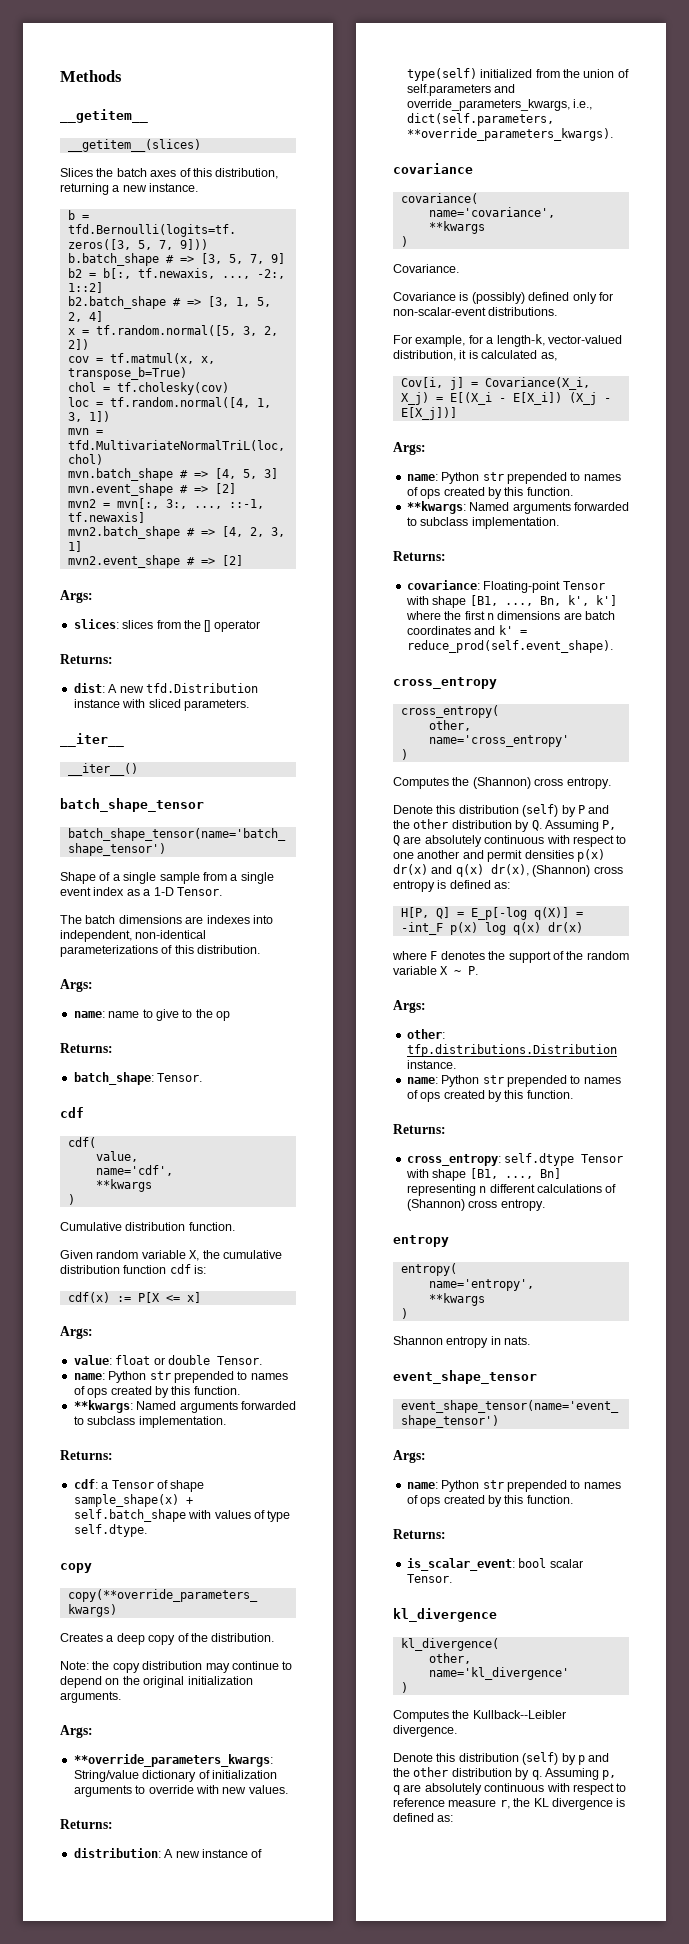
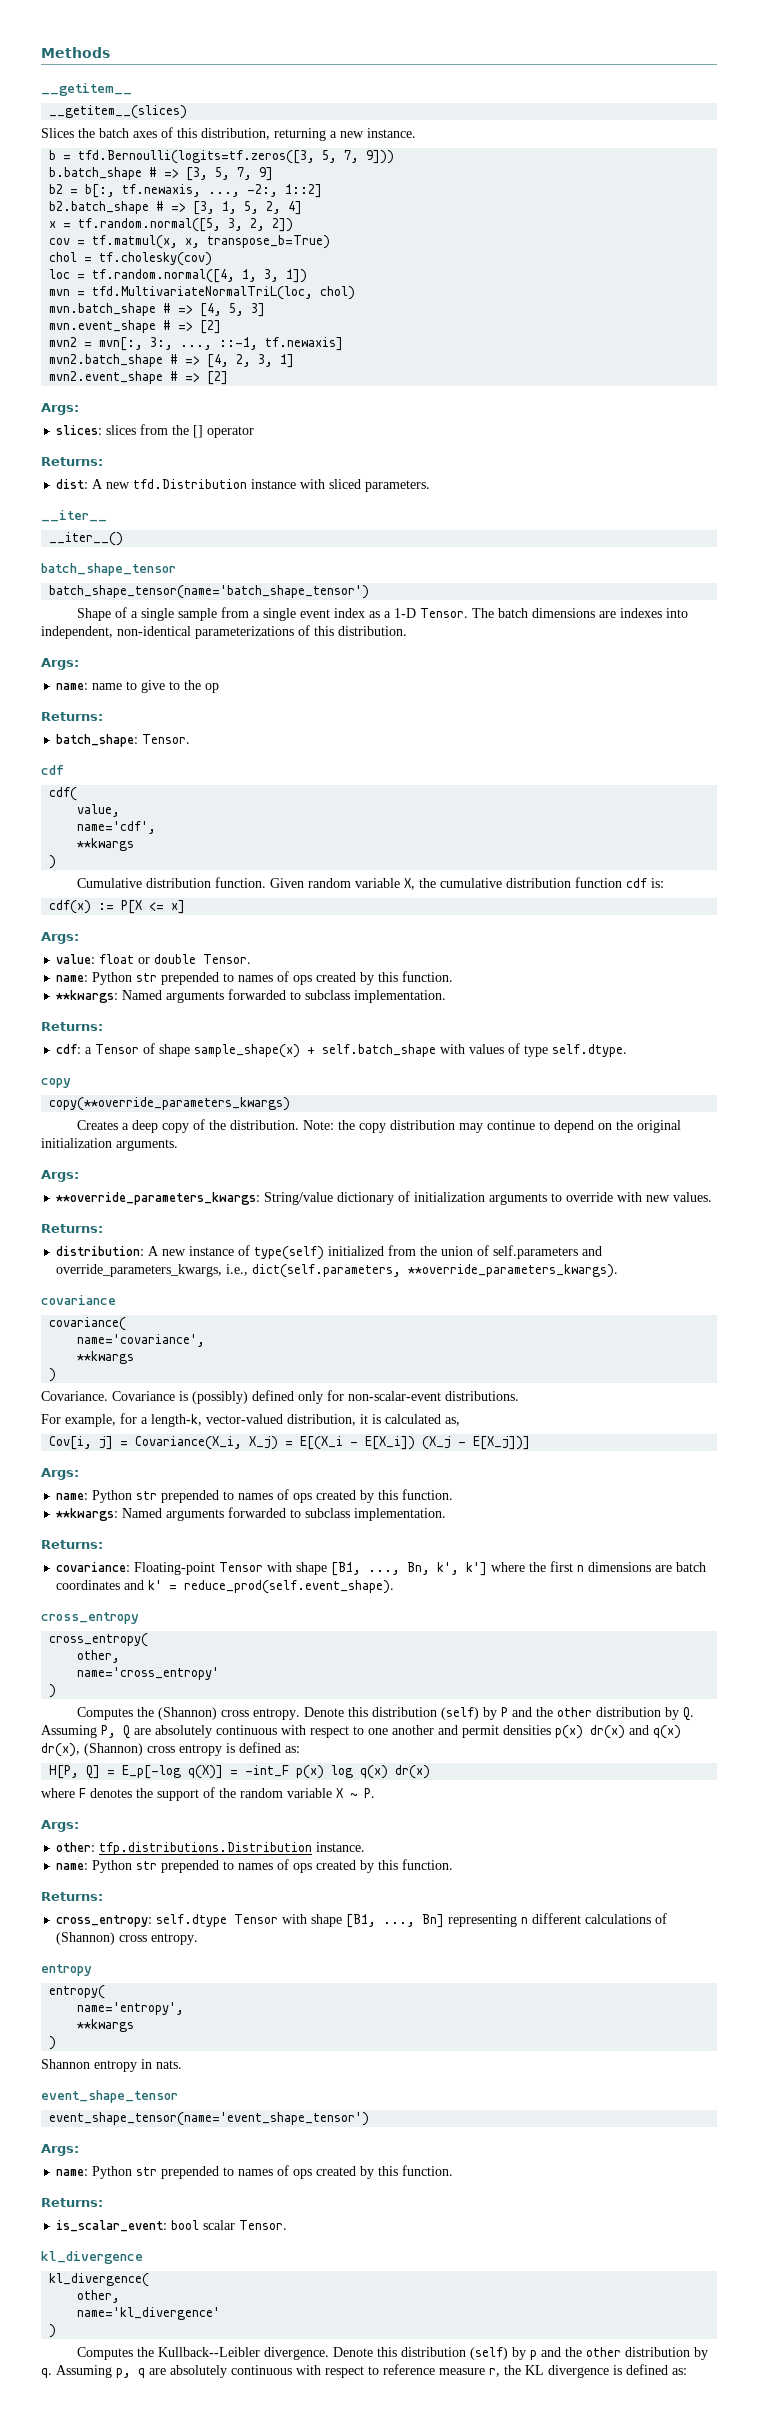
- Shape of a single sample from a single event index as a 1-D Tensor.
- The batch dimensions are indexes into independent, non-identical parameterizations of this distribution.
+ Shape of a single sample from a single event index as a 1-D Tensor. The batch dimensions are indexes into independent, non-identical parameterizations of this distribution.
- Cumulative distribution function.
- Given random variable X, the cumulative distribution function cdf is:
+ Cumulative distribution function. Given random variable X, the cumulative distribution function cdf is:
- Creates a deep copy of the distribution.
- Note: the copy distribution may continue to depend on the original initialization arguments.
+ Creates a deep copy of the distribution. Note: the copy distribution may continue to depend on the original initialization arguments.
- Covariance.
- Covariance is (possibly) defined only for non-scalar-event distributions.
+ Covariance. Covariance is (possibly) defined only for non-scalar-event distributions.
- Computes the (Shannon) cross entropy.
- Denote this distribution (self) by P and the other distribution by Q. Assuming P, Q are absolutely continuous with respect to one another and permit densities p(x) dr(x) and q(x) dr(x), (Shannon) cross entropy is defined as:
+ Computes the (Shannon) cross entropy. Denote this distribution (self) by P and the other distribution by Q. Assuming P, Q are absolutely continuous with respect to one another and permit densities p(x) dr(x) and q(x) dr(x), (Shannon) cross entropy is defined as:
- Computes the Kullback--Leibler divergence.
- Denote this distribution (self) by p and the other distribution by q.
+ Computes the Kullback--Leibler divergence. Denote this distribution (self) by p and the other distribution by q.

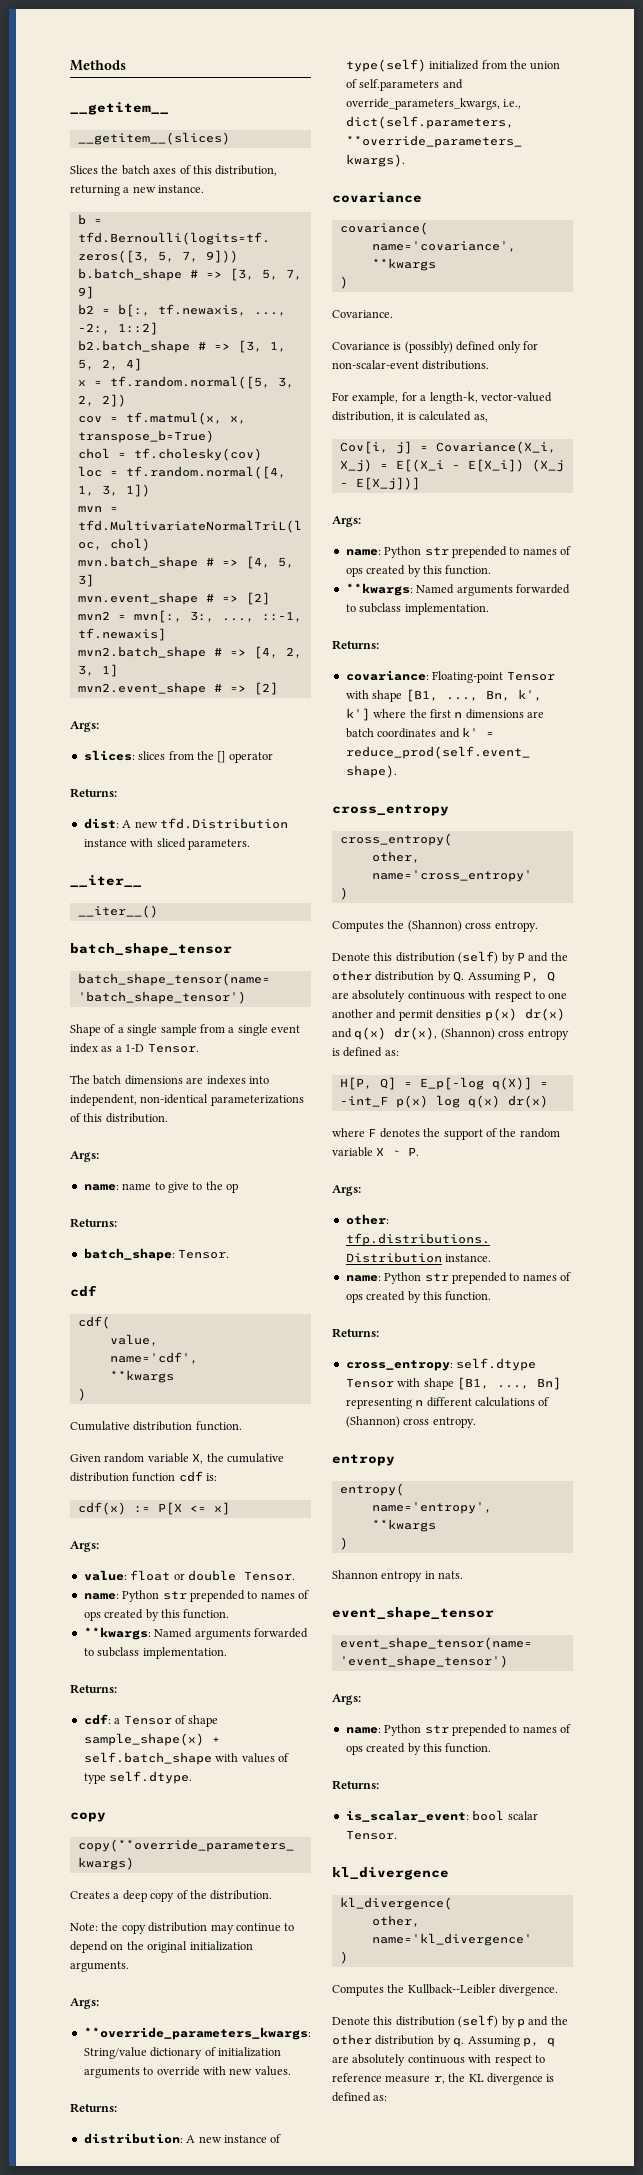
- Shape of a single sample from a single event index as a 1-D Tensor. The batch dimensions are indexes into independent, non-identical parameterizations of this distribution.
+ Shape of a single sample from a single event index as a 1-D Tensor.
+ The batch dimensions are indexes into independent, non-identical parameterizations of this distribution.
- Cumulative distribution function. Given random variable X, the cumulative distribution function cdf is:
+ Cumulative distribution function.
+ Given random variable X, the cumulative distribution function cdf is:
- Creates a deep copy of the distribution. Note: the copy distribution may continue to depend on the original initialization arguments.
+ Creates a deep copy of the distribution.
+ Note: the copy distribution may continue to depend on the original initialization arguments.
- Covariance. Covariance is (possibly) defined only for non-scalar-event distributions.
+ Covariance.
+ Covariance is (possibly) defined only for non-scalar-event distributions.
- Computes the (Shannon) cross entropy. Denote this distribution (self) by P and the other distribution by Q. Assuming P, Q are absolutely continuous with respect to one another and permit densities p(x) dr(x) and q(x) dr(x), (Shannon) cross entropy is defined as:
+ Computes the (Shannon) cross entropy.
+ Denote this distribution (self) by P and the other distribution by Q. Assuming P, Q are absolutely continuous with respect to one another and permit densities p(x) dr(x) and q(x) dr(x), (Shannon) cross entropy is defined as:
- Computes the Kullback--Leibler divergence. Denote this distribution (self) by p and the other distribution by q.
+ Computes the Kullback--Leibler divergence.
+ Denote this distribution (self) by p and the other distribution by q.

